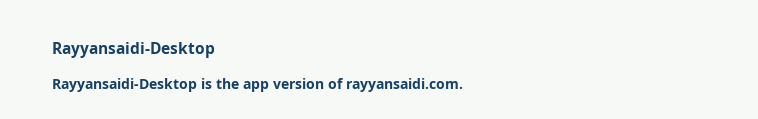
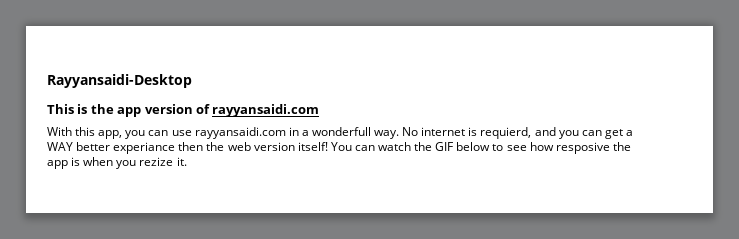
- Rayyansaidi-Desktop is the app version of rayyansaidi.com.
+ This is the app version of rayyansaidi.com
+ With this app, you can use rayyansaidi.com in a wonderfull way. No internet is requierd, and you can get a WAY better experiance then the web version itself! You can watch the GIF below to see how resposive the app is when you rezize it.

